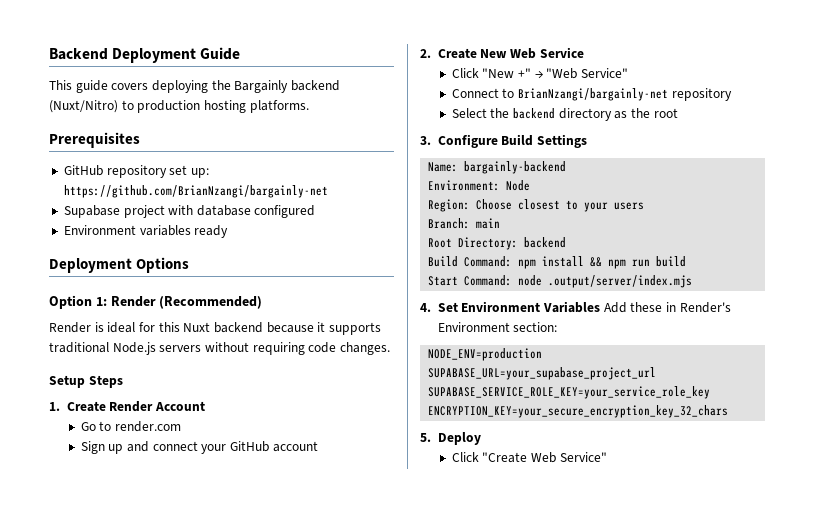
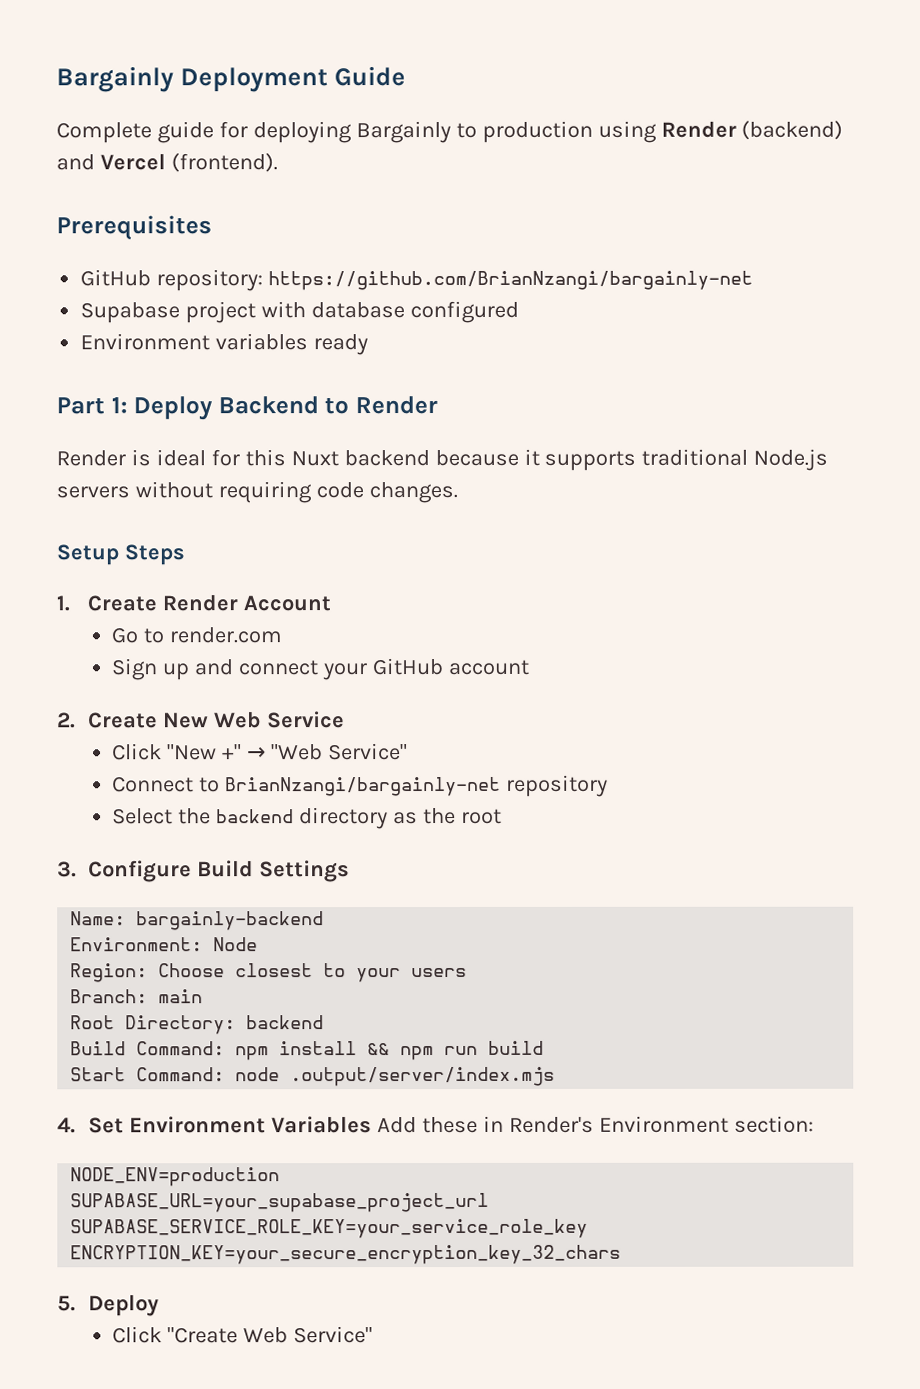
- Backend Deployment Guide
+ Bargainly Deployment Guide
- This guide covers deploying the Bargainly backend (Nuxt/Nitro) to production hosting platforms.
+ Complete guide for deploying Bargainly to production using Render (backend) and Vercel (frontend).
- GitHub repository set up: https://github.com/BrianNzangi/bargainly-net
+ GitHub repository: https://github.com/BrianNzangi/bargainly-net
- Deployment Options
- Option 1: Render (Recommended)
+ Part 1: Deploy Backend to Render

